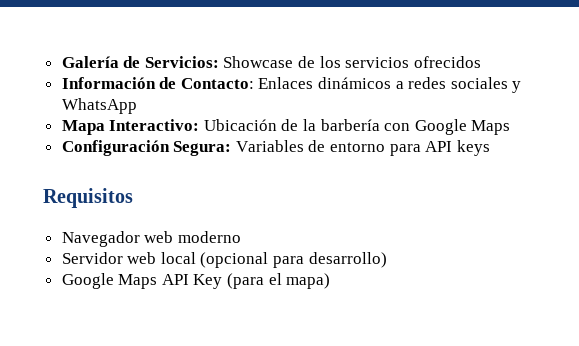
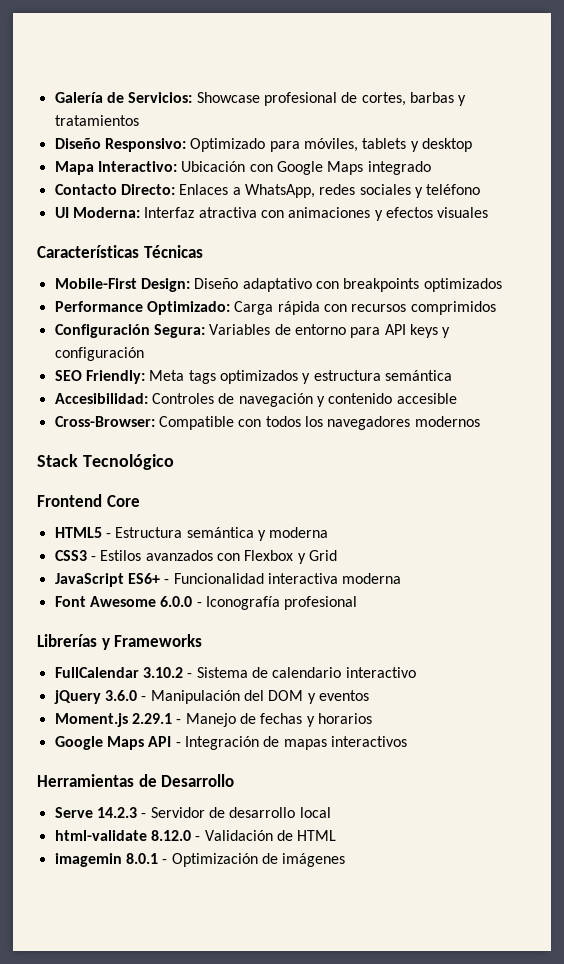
- Galería de Servicios: Showcase de los servicios ofrecidos
- Información de Contacto: Enlaces dinámicos a redes sociales y WhatsApp
+ Galería de Servicios: Showcase profesional de cortes, barbas y tratamientos
+ Diseño Responsivo: Optimizado para móviles, tablets y desktop
- Mapa Interactivo: Ubicación de la barbería con Google Maps
+ Mapa Interactivo: Ubicación con Google Maps integrado
+ Contacto Directo: Enlaces a WhatsApp, redes sociales y teléfono
+ UI Moderna: Interfaz atractiva con animaciones y efectos visuales
+ Características Técnicas
+ Mobile-First Design: Diseño adaptativo con breakpoints optimizados
+ Performance Optimizado: Carga rápida con recursos comprimidos
- Configuración Segura: Variables de entorno para API keys
- Requisitos
- Navegador web moderno
- Servidor web local (opcional para desarrollo)
- Google Maps API Key (para el mapa)
+ Configuración Segura: Variables de entorno para API keys y configuración
+ SEO Friendly: Meta tags optimizados y estructura semántica
+ Accesibilidad: Controles de navegación y contenido accesible
+ Cross-Browser: Compatible con todos los navegadores modernos
+ Stack Tecnológico
+ Frontend Core
+ HTML5 - Estructura semántica y moderna
+ CSS3 - Estilos avanzados con Flexbox y Grid
+ JavaScript ES6+ - Funcionalidad interactiva moderna
+ Font Awesome 6.0.0 - Iconografía profesional
+ Librerías y Frameworks
+ FullCalendar 3.10.2 - Sistema de calendario interactivo
+ jQuery 3.6.0 - Manipulación del DOM y eventos
+ Moment.js 2.29.1 - Manejo de fechas y horarios
+ Google Maps API - Integración de mapas interactivos
+ Herramientas de Desarrollo
+ Serve 14.2.3 - Servidor de desarrollo local
+ html-validate 8.12.0 - Validación de HTML
+ imagemin 8.0.1 - Optimización de imágenes

